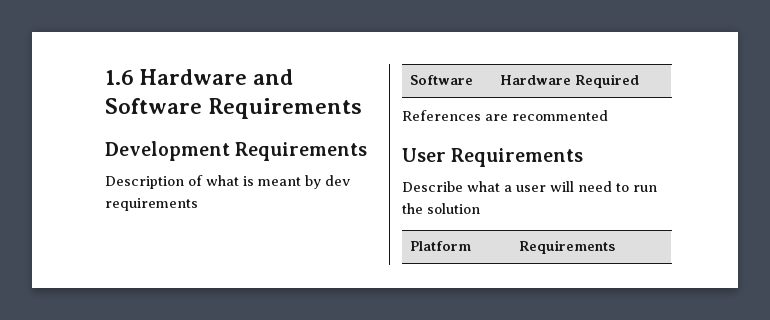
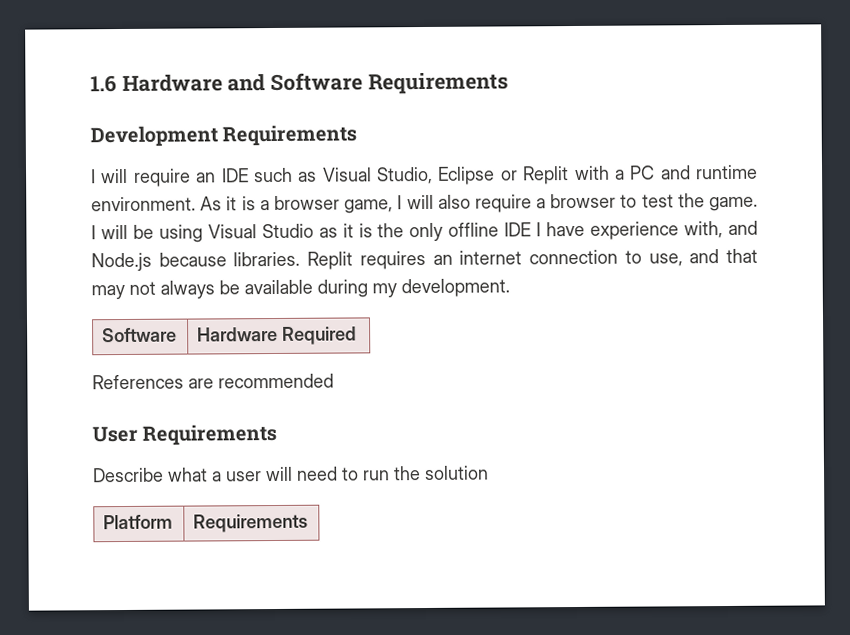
- Description of what is meant by dev requirements
+ I will require an IDE such as Visual Studio, Eclipse or Replit with a PC and runtime environment. As it is a browser game, I will also require a browser to test the game. I will be using Visual Studio as it is the only offline IDE I have experience with, and Node.js because libraries. Replit requires an internet connection to use, and that may not always be available during my development.
- References are recommented
+ References are recommended

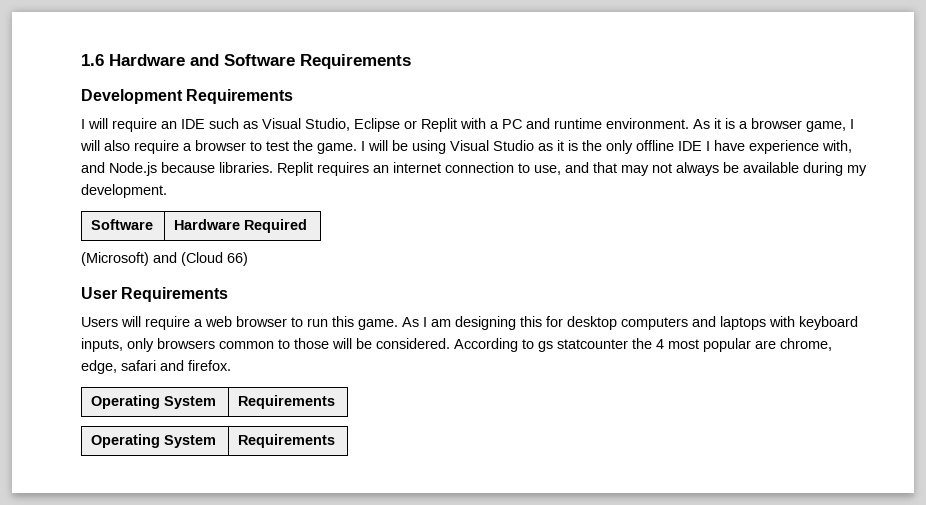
- References are recommended
+ (Microsoft) and (Cloud 66)
  User Requirements
- Describe what a user will need to run the solution
- Platform | Requirements
+ Users will require a web browser to run this game. As I am designing this for desktop computers and laptops with keyboard inputs, only browsers common to those will be considered. According to gs statcounter the 4 most popular are chrome, edge, safari and firefox.
+ Operating System | Requirements
+ Operating System | Requirements

